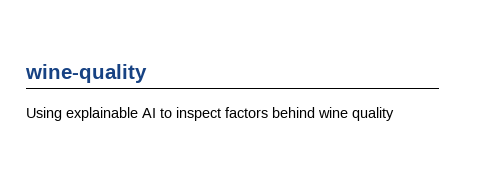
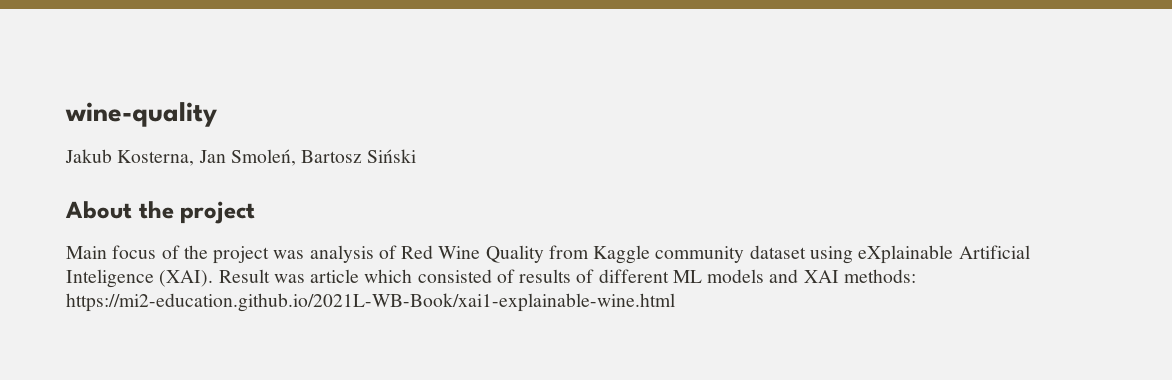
- Using explainable AI to inspect factors behind wine quality
+ Jakub Kosterna, Jan Smoleń, Bartosz Siński
+ About the project
+ Main focus of the project was analysis of Red Wine Quality from Kaggle community dataset using eXplainable Artificial Inteligence (XAI). Result was article which consisted of results of different ML models and XAI methods: https://mi2-education.github.io/2021L-WB-Book/xai1-explainable-wine.html

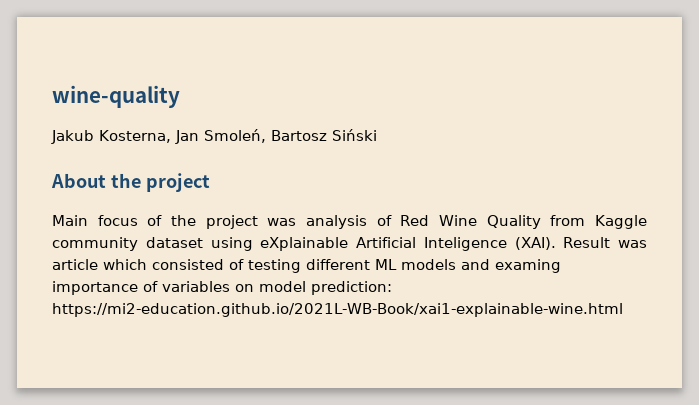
- Result was article which consisted of results of different ML models and XAI methods: https://mi2-education.github.io/2021L-WB-Book/xai1-explainable-wine.html
+ Result was article which consisted of testing different ML models and examing importance of variables on model prediction: https://mi2-education.github.io/2021L-WB-Book/xai1-explainable-wine.html

